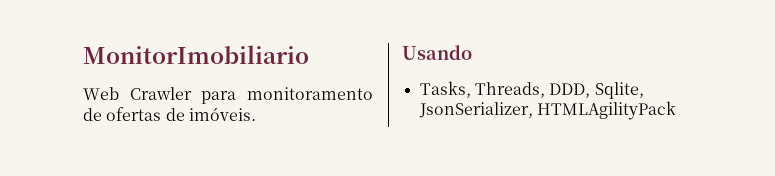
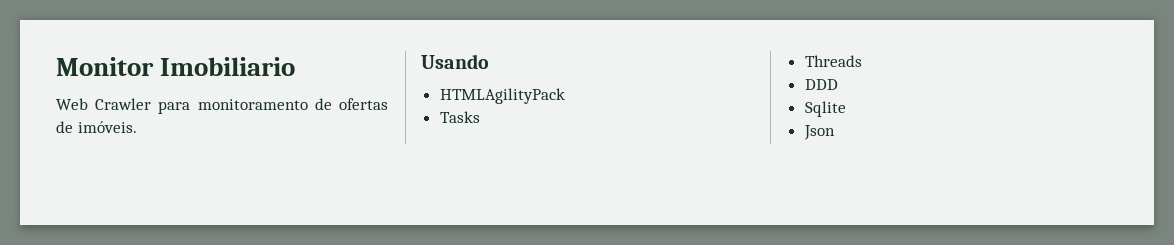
- MonitorImobiliario
+ Monitor Imobiliario
- Tasks, Threads, DDD, Sqlite, JsonSerializer, HTMLAgilityPack
+ HTMLAgilityPack
+ Tasks
+ Threads
+ DDD
+ Sqlite
+ Json

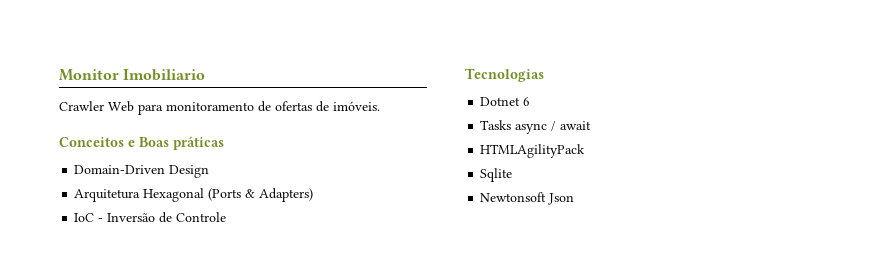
- Web Crawler para monitoramento de ofertas de imóveis.
+ Crawler Web para monitoramento de ofertas de imóveis.
- Usando
+ Conceitos e Boas práticas
+ Domain-Driven Design
+ Arquitetura Hexagonal (Ports & Adapters)
+ IoC - Inversão de Controle
+ Tecnologias
+ Dotnet 6
+ Tasks async / await
  HTMLAgilityPack
- Tasks
- Threads
- DDD
- Json
+ Newtonsoft Json

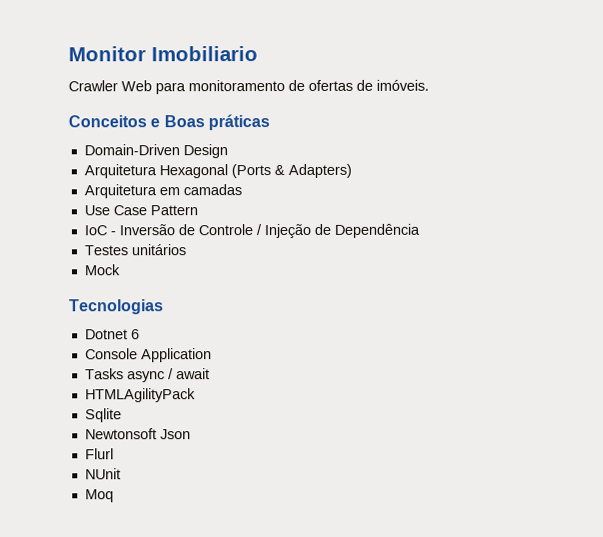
+ Arquitetura em camadas
+ Use Case Pattern
- IoC - Inversão de Controle
+ IoC - Inversão de Controle / Injeção de Dependência
+ Testes unitários
+ Mock
+ Console Application
+ Flurl
+ NUnit
+ Moq

